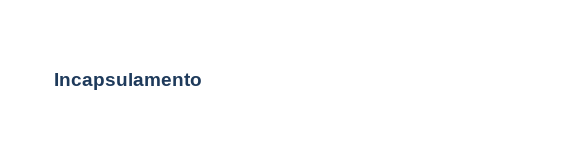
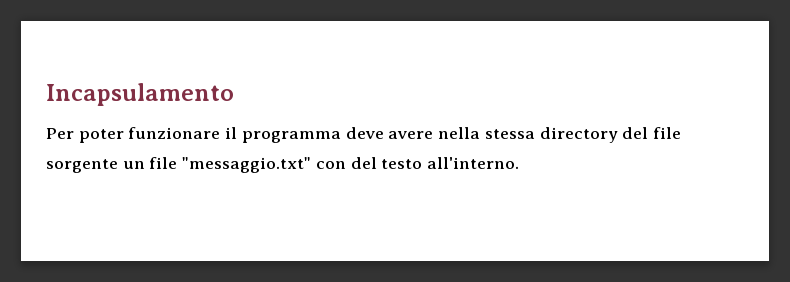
+ Per poter funzionare il programma deve avere nella stessa directory del file sorgente un file "messaggio.txt" con del testo all'interno.

